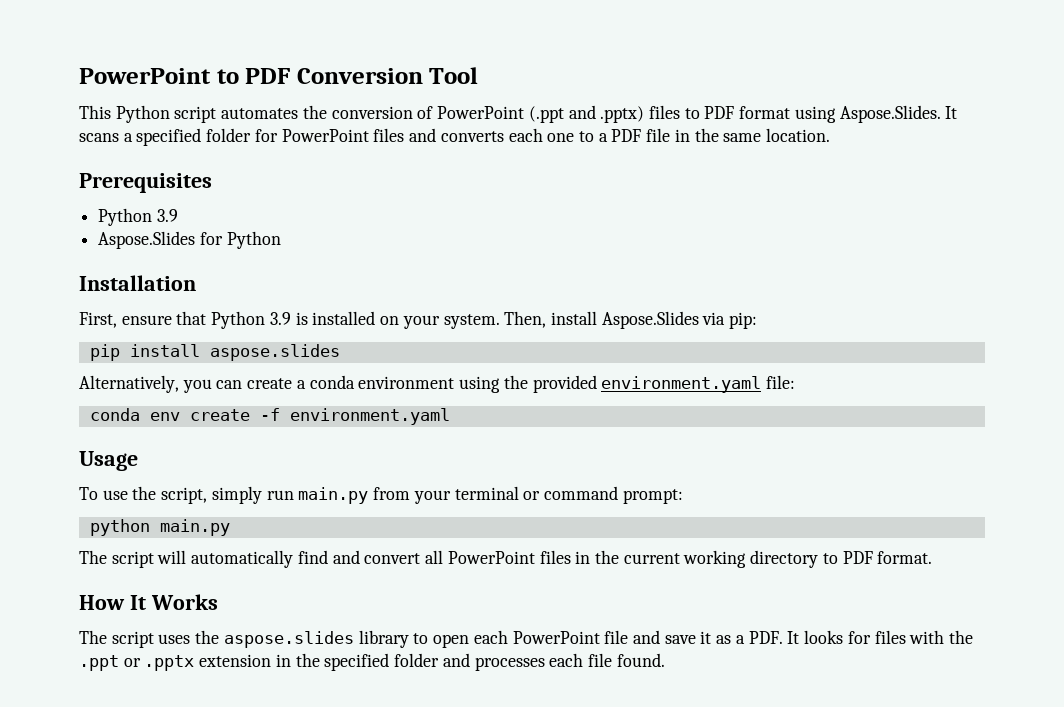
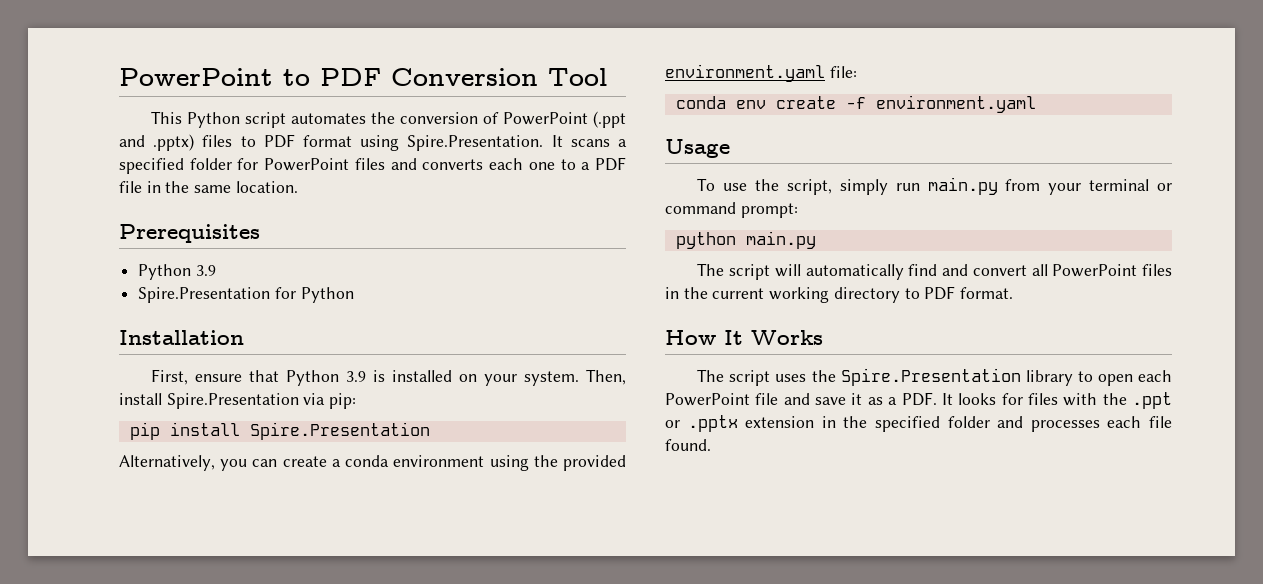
- This Python script automates the conversion of PowerPoint (.ppt and .pptx) files to PDF format using Aspose.Slides. It scans a specified folder for PowerPoint files and converts each one to a PDF file in the same location.
+ This Python script automates the conversion of PowerPoint (.ppt and .pptx) files to PDF format using Spire.Presentation. It scans a specified folder for PowerPoint files and converts each one to a PDF file in the same location.
- Aspose.Slides for Python
+ Spire.Presentation for Python
- Then, install Aspose.Slides via pip:
+ Then, install Spire.Presentation via pip:
- pip install aspose.slides
+ pip install Spire.Presentation
- The script uses the aspose.slides library to open each PowerPoint file and save it as a PDF. It looks for files with the .ppt or .pptx extension in the specified folder and processes each file found.
+ The script uses the Spire.Presentation library to open each PowerPoint file and save it as a PDF. It looks for files with the .ppt or .pptx extension in the specified folder and processes each file found.

